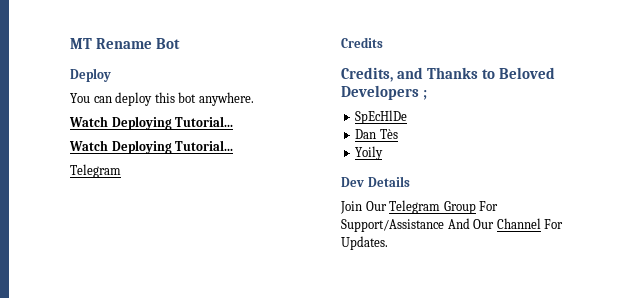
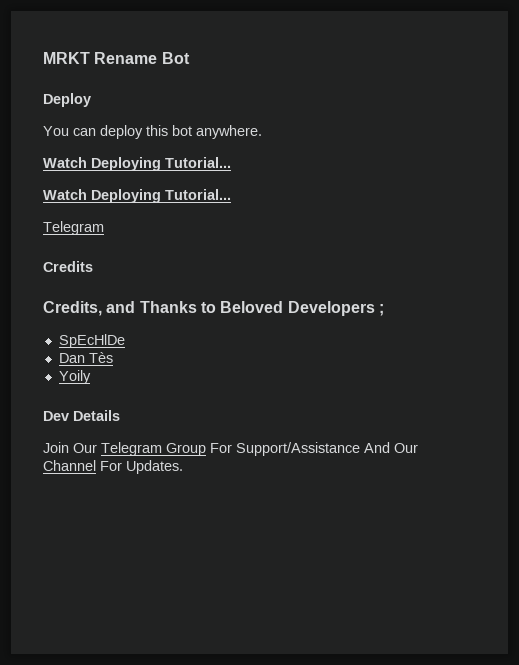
- MT Rename Bot
+ MRKT Rename Bot

